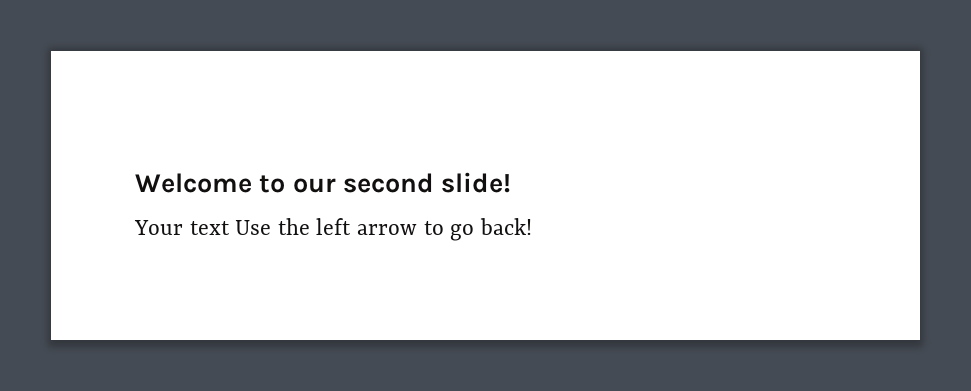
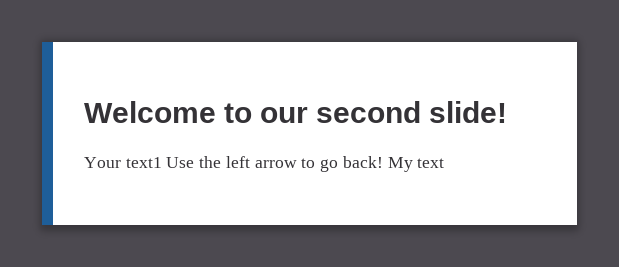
- Your text Use the left arrow to go back!
+ Your text1 Use the left arrow to go back!
+ My text

